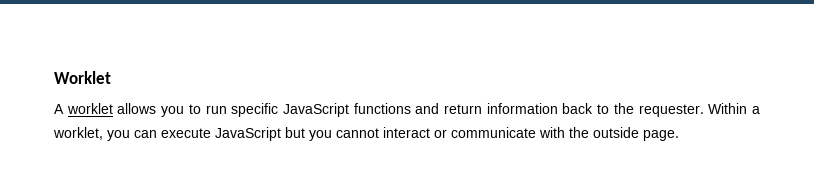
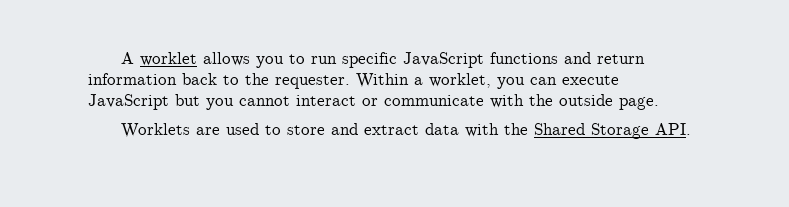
- Worklet
+ Worklets are used to store and extract data with the Shared Storage API.

